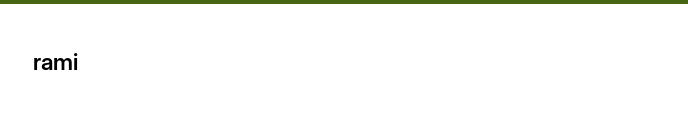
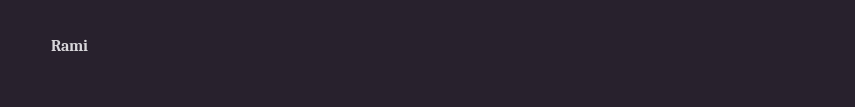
- rami
+ Rami

